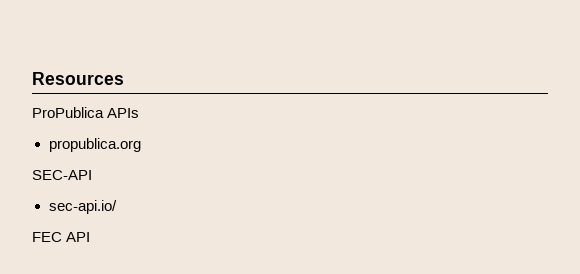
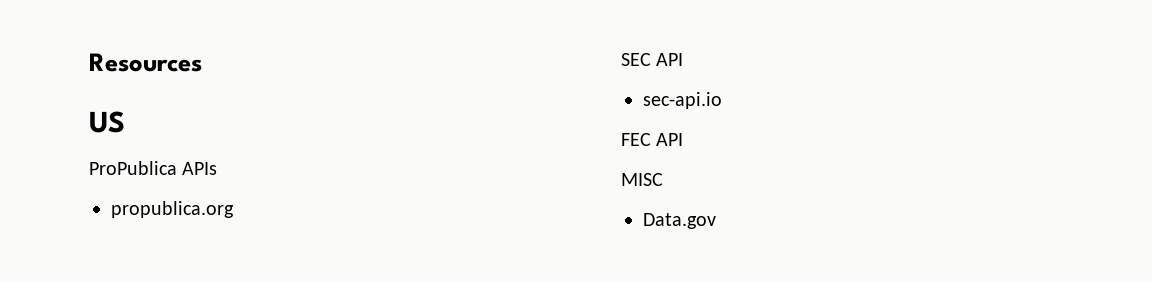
+ US
- SEC-API
- sec-api.io/
+ SEC API
+ sec-api.io
+ MISC
+ Data.gov

